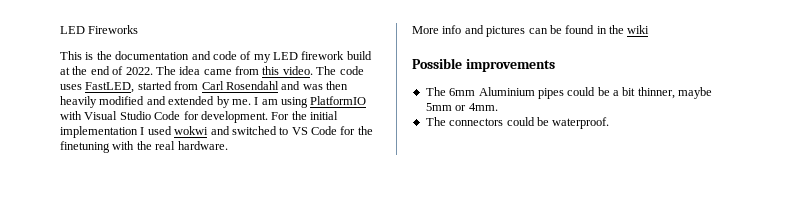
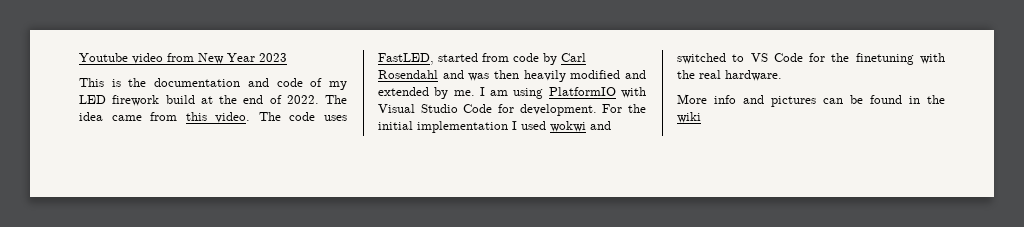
- LED Fireworks
+ Youtube video from New Year 2023
- The code uses FastLED, started from Carl Rosendahl and was then heavily modified and extended by me.
+ The code uses FastLED, started from code by Carl Rosendahl and was then heavily modified and extended by me.
- Possible improvements
- The 6mm Aluminium pipes could be a bit thinner, maybe 5mm or 4mm.
- The connectors could be waterproof.

